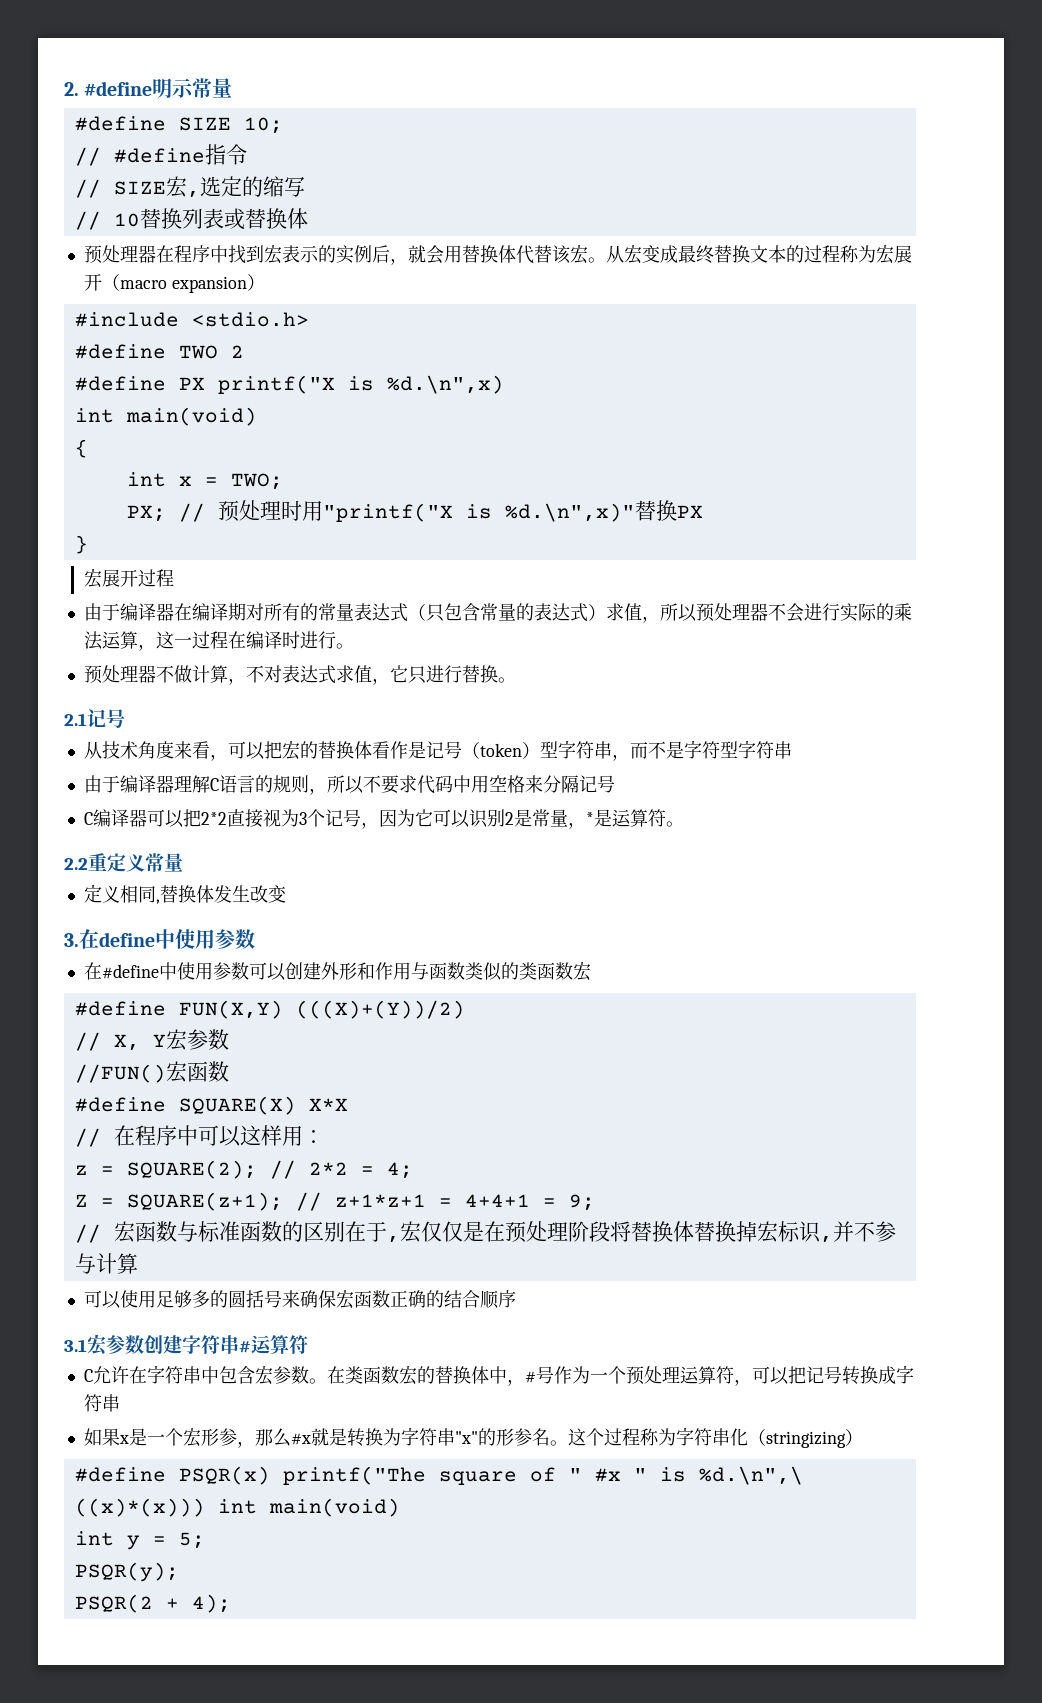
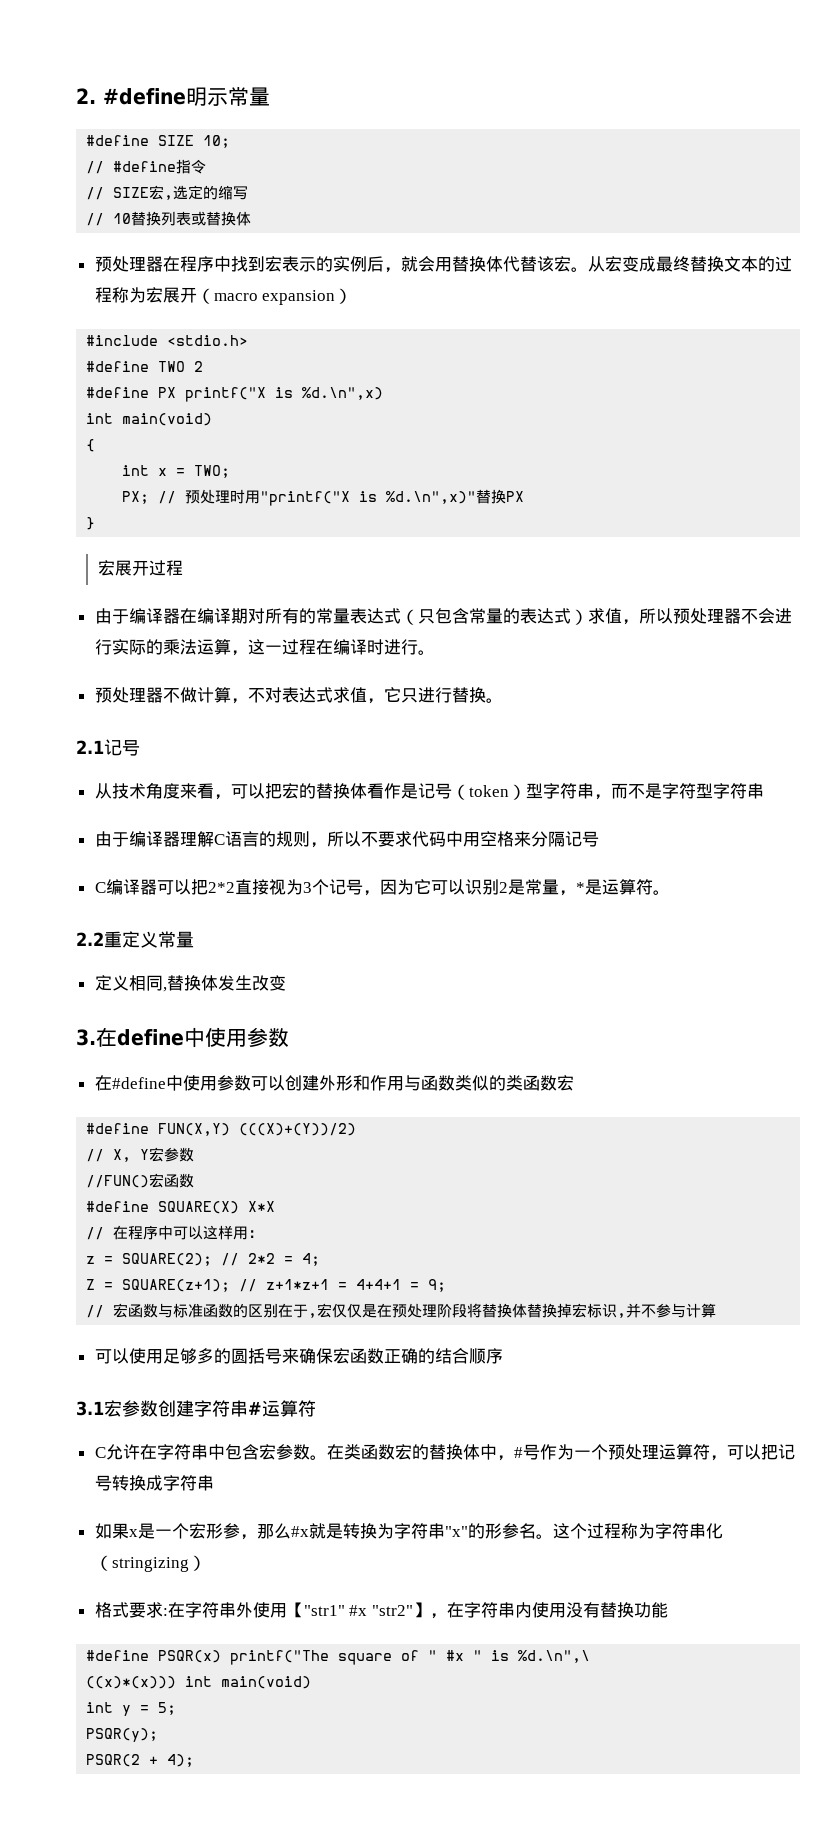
+ 格式要求:在字符串外使用【"str1" #x "str2"】，在字符串内使用没有替换功能

